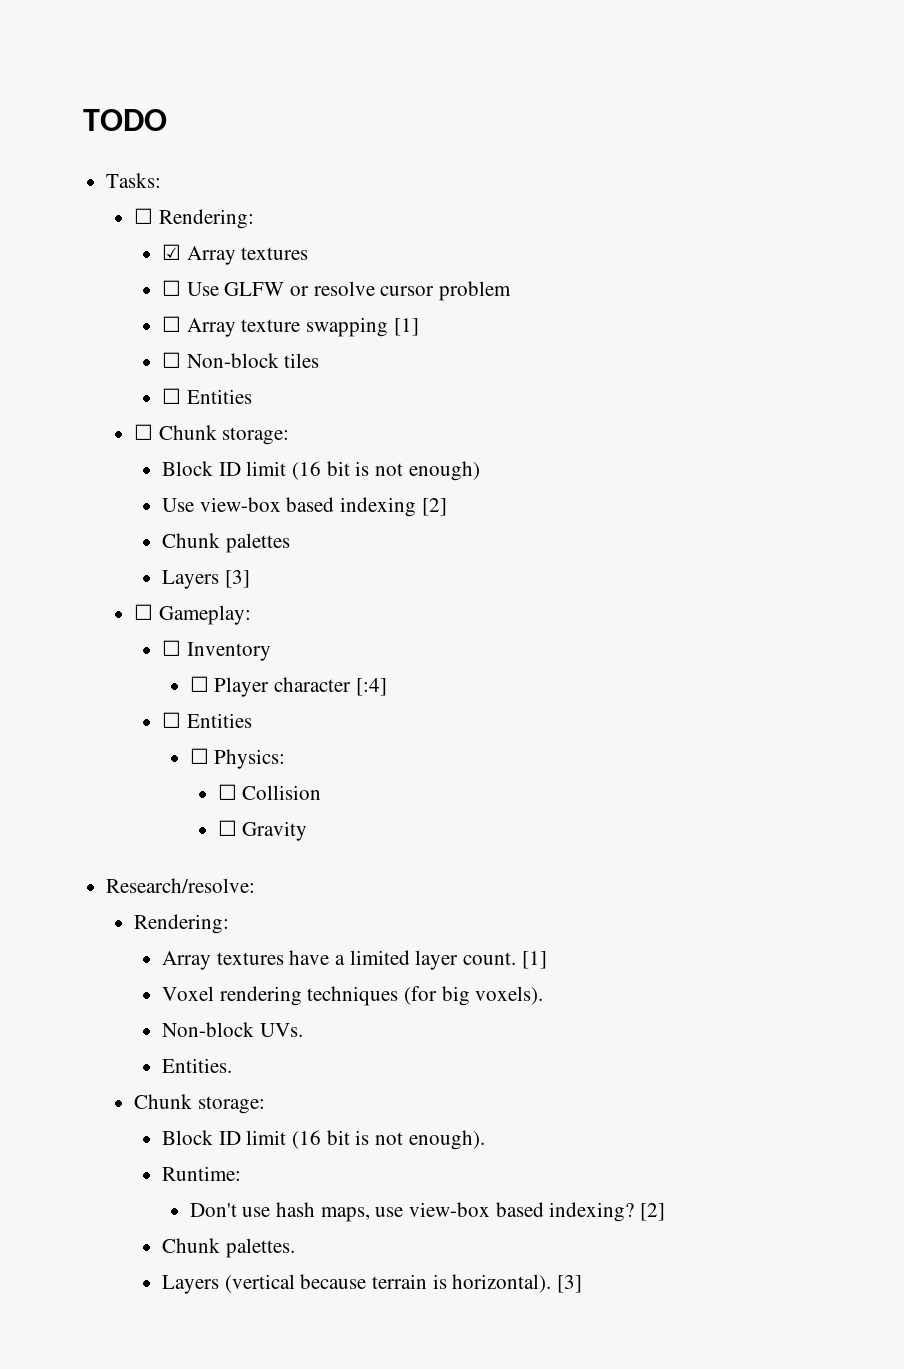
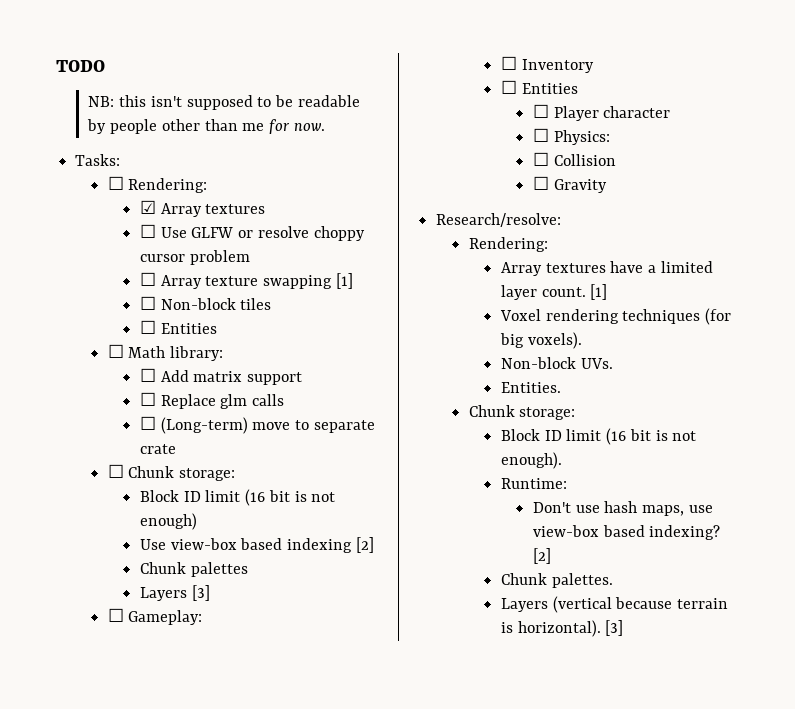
+ NB: this isn't supposed to be readable by people other than me for now.
- ☐ Use GLFW or resolve cursor problem
+ ☐ Use GLFW or resolve choppy cursor problem
+ ☐ Math library:
+ ☐ Add matrix support
+ ☐ Replace glm calls
+ ☐ (Long-term) move to separate crate
  ☐ Inventory
+ ☐ Entities
- ☐ Player character [:4]
- ☐ Entities
+ ☐ Player character

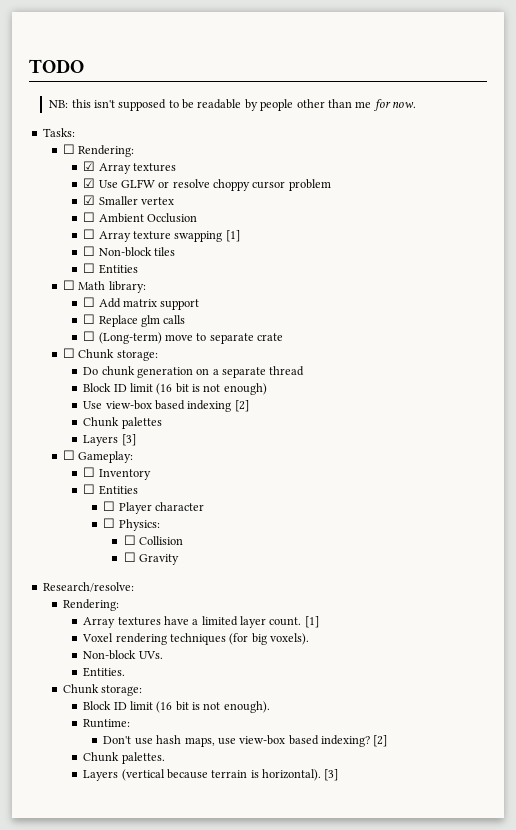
- ☐ Use GLFW or resolve choppy cursor problem
+ ☑ Use GLFW or resolve choppy cursor problem
+ ☑ Smaller vertex
+ ☐ Ambient Occlusion
+ Do chunk generation on a separate thread

